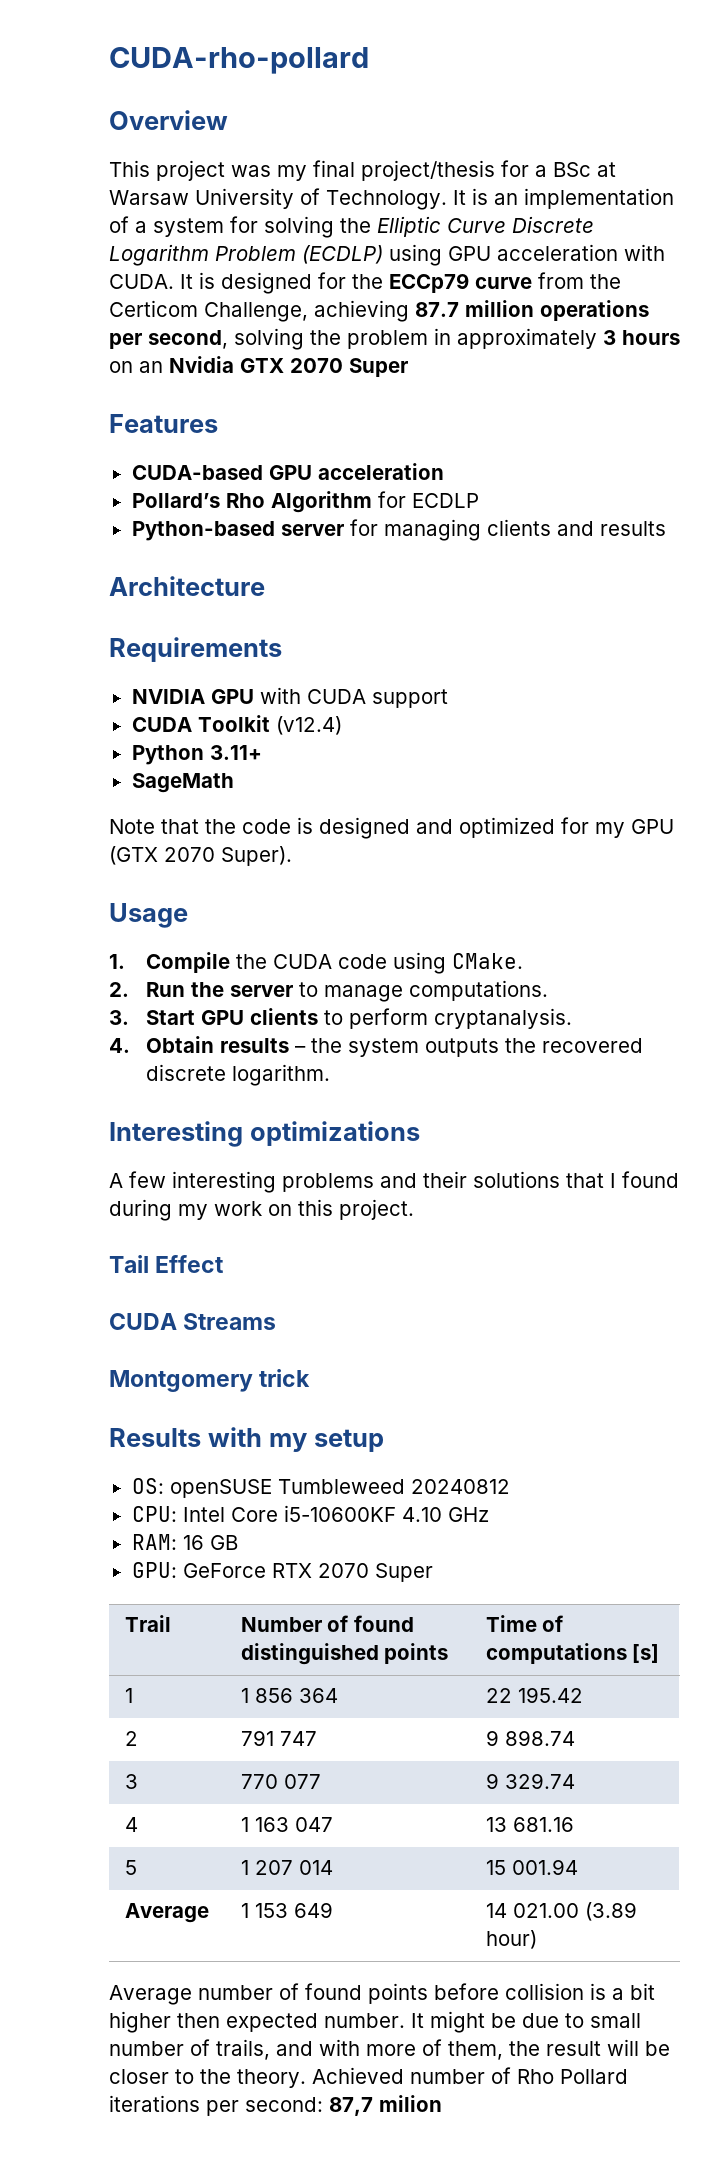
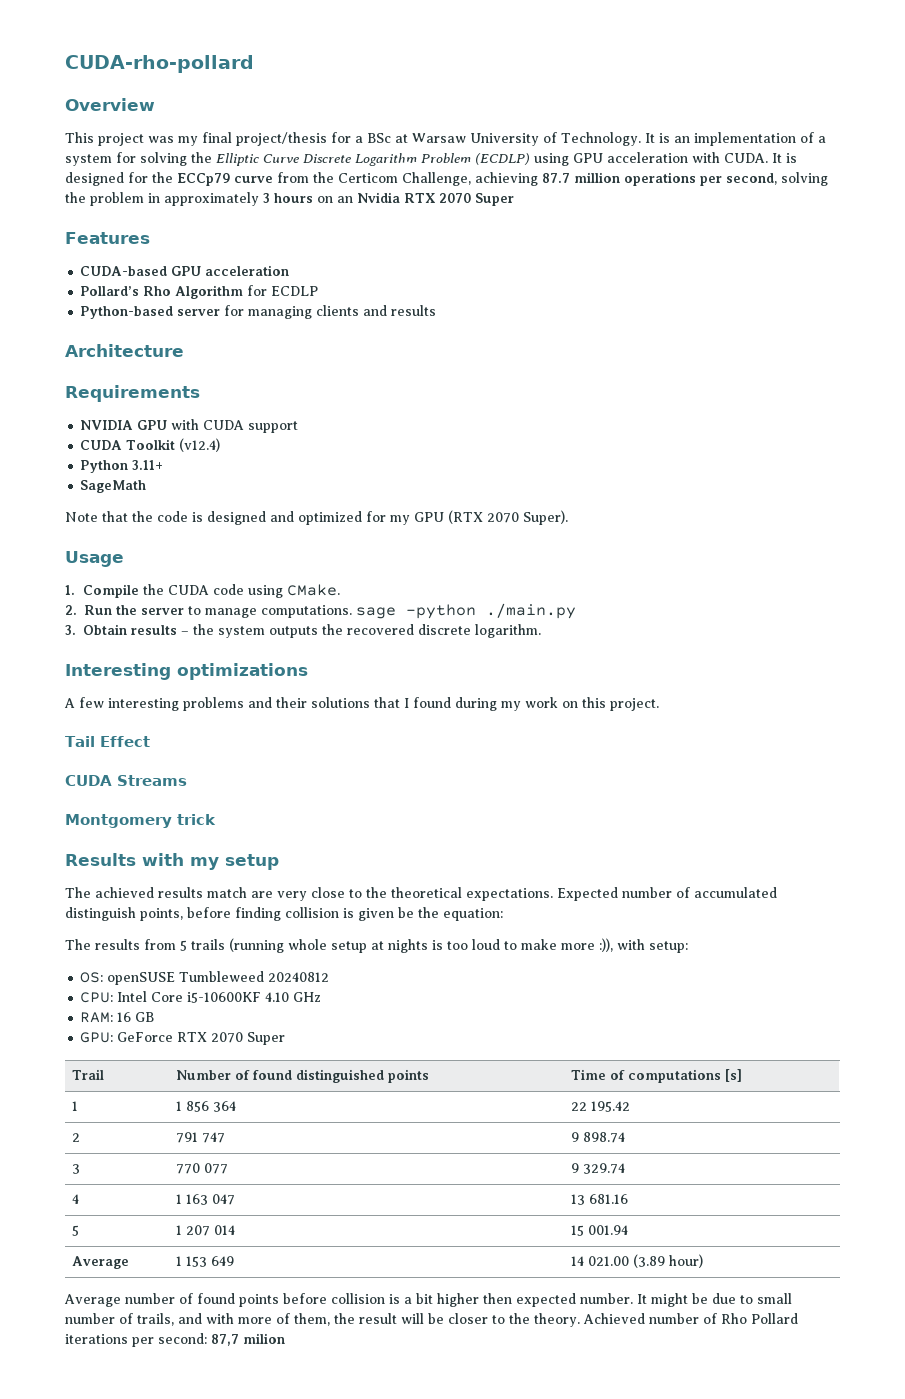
- It is designed for the ECCp79 curve from the Certicom Challenge, achieving 87.7 million operations per second, solving the problem in approximately 3 hours on an Nvidia GTX 2070 Super
+ It is designed for the ECCp79 curve from the Certicom Challenge, achieving 87.7 million operations per second, solving the problem in approximately 3 hours on an Nvidia RTX 2070 Super
- Note that the code is designed and optimized for my GPU (GTX 2070 Super).
+ Note that the code is designed and optimized for my GPU (RTX 2070 Super).
- 2. Run the server to manage computations.
- 3. Start GPU clients to perform cryptanalysis.
- 4. Obtain results – the system outputs the recovered discrete logarithm.
+ 2. Run the server to manage computations. sage -python ./main.py
+ 3. Obtain results – the system outputs the recovered discrete logarithm.
+ The achieved results match are very close to the theoretical expectations. Expected number of accumulated distinguish points, before finding collision is given be the equation:
+ The results from 5 trails (running whole setup at nights is too loud to make more :)), with setup:

